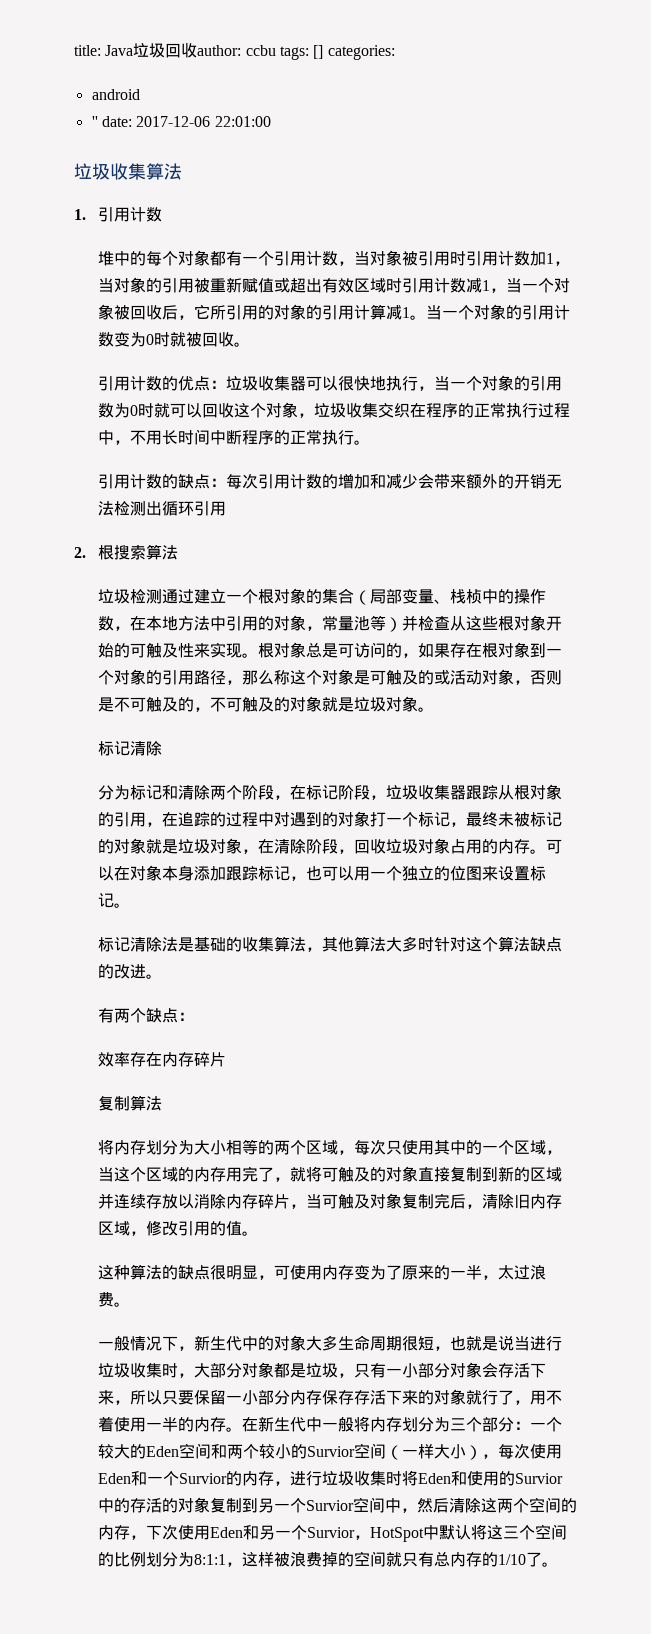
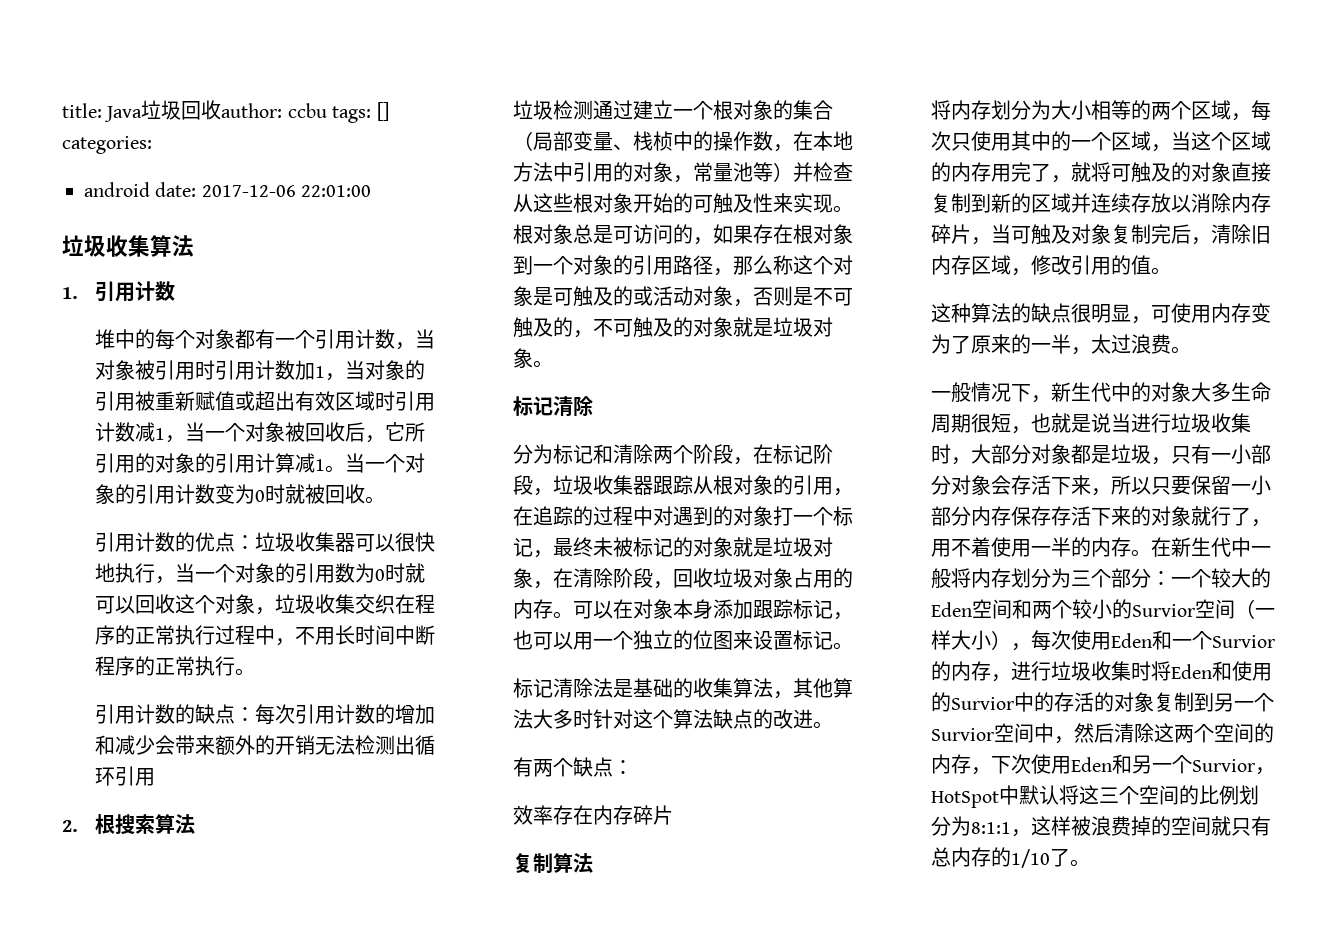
- android
- '' date: 2017-12-06 22:01:00
+ android date: 2017-12-06 22:01:00

